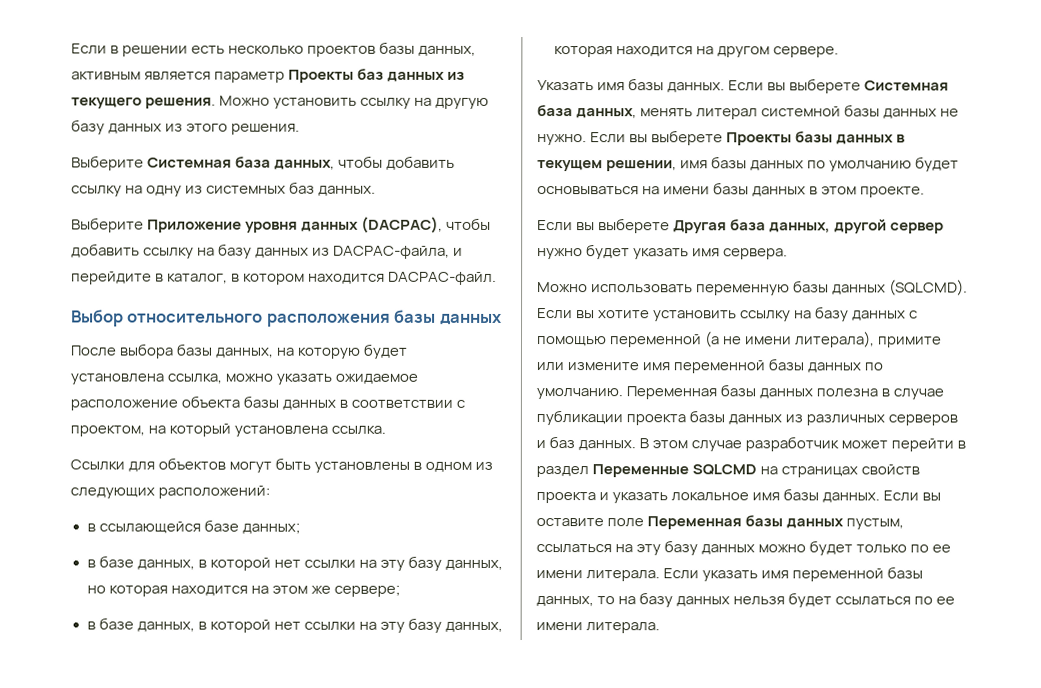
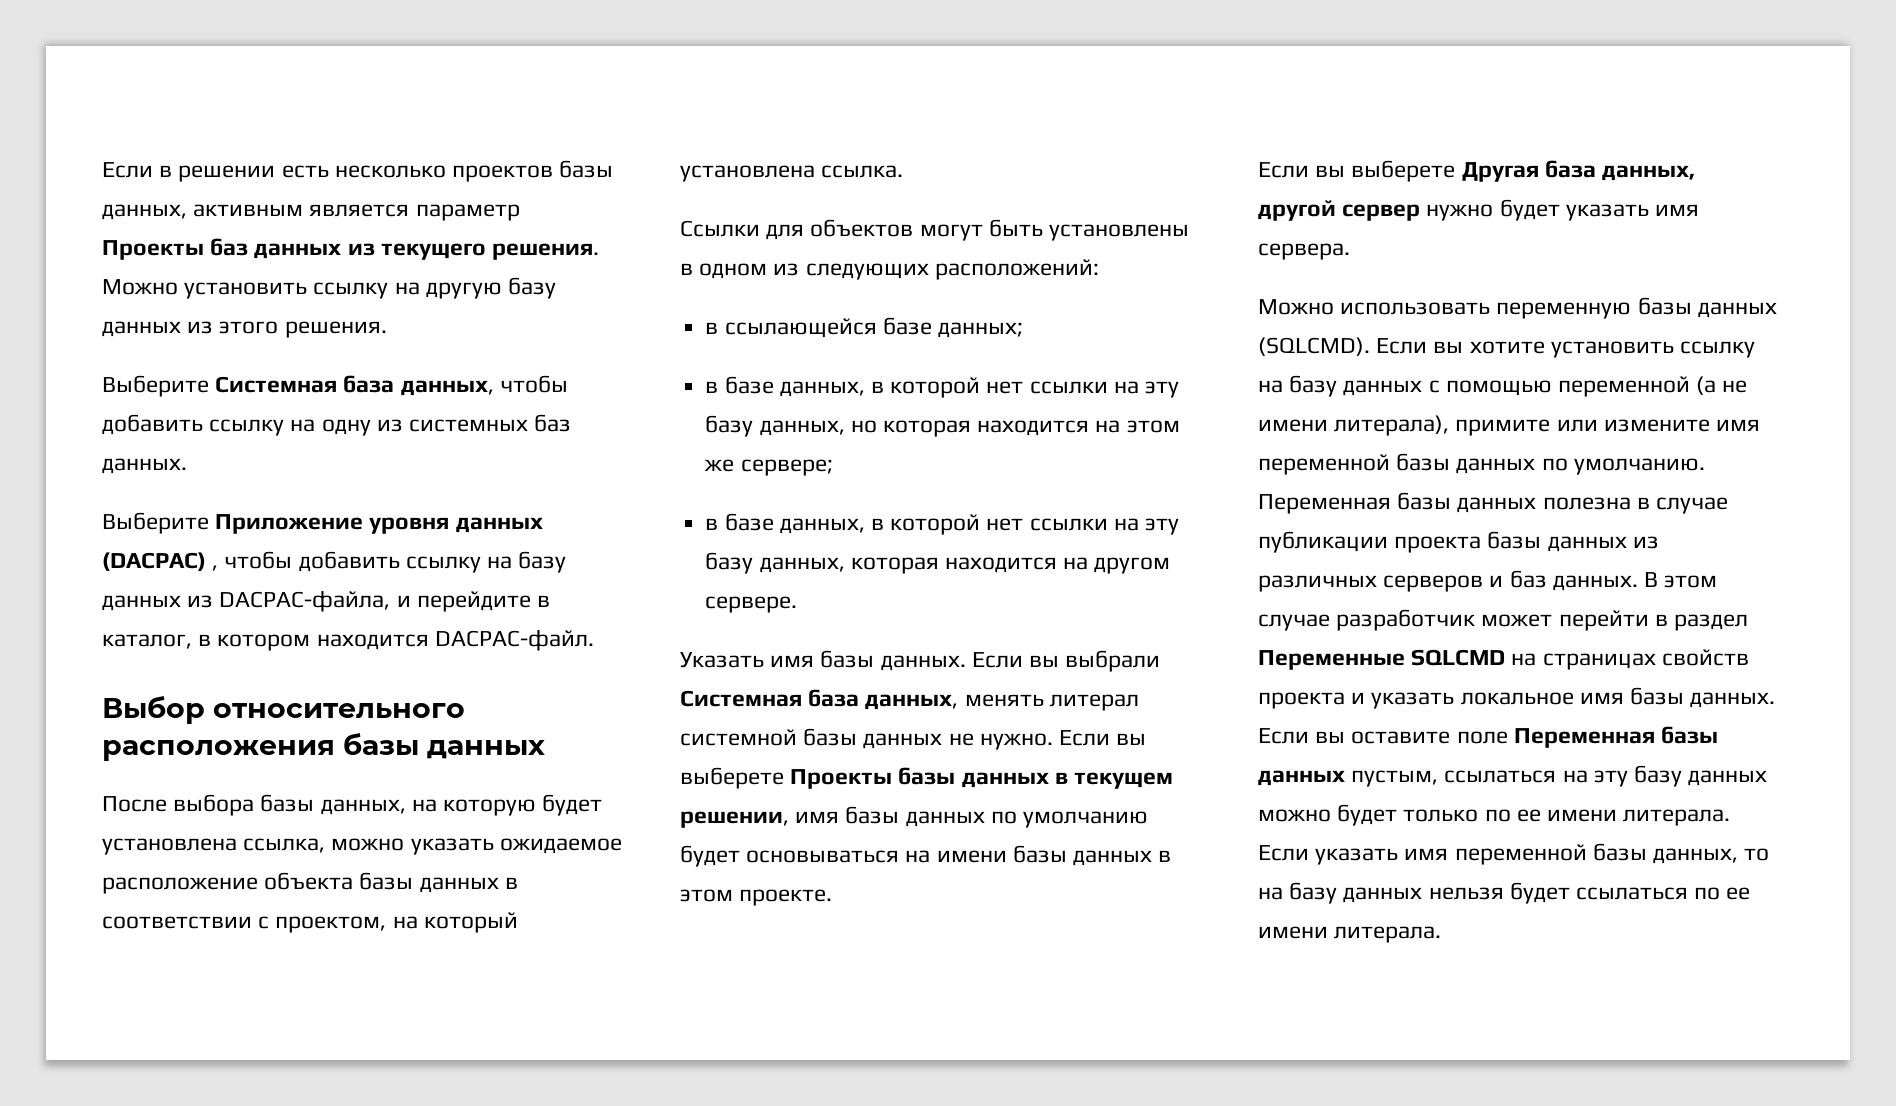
- Выберите Приложение уровня данных (DACPAC), чтобы добавить ссылку на базу данных из DACPAC-файла, и перейдите в каталог, в котором находится DACPAC-файл.
+ Выберите Приложение уровня данных (DACPAC) , чтобы добавить ссылку на базу данных из DACPAC-файла, и перейдите в каталог, в котором находится DACPAC-файл.
- Если вы выберете Системная база данных, менять литерал системной базы данных не нужно.
+ Если вы выбрали Системная база данных, менять литерал системной базы данных не нужно.

